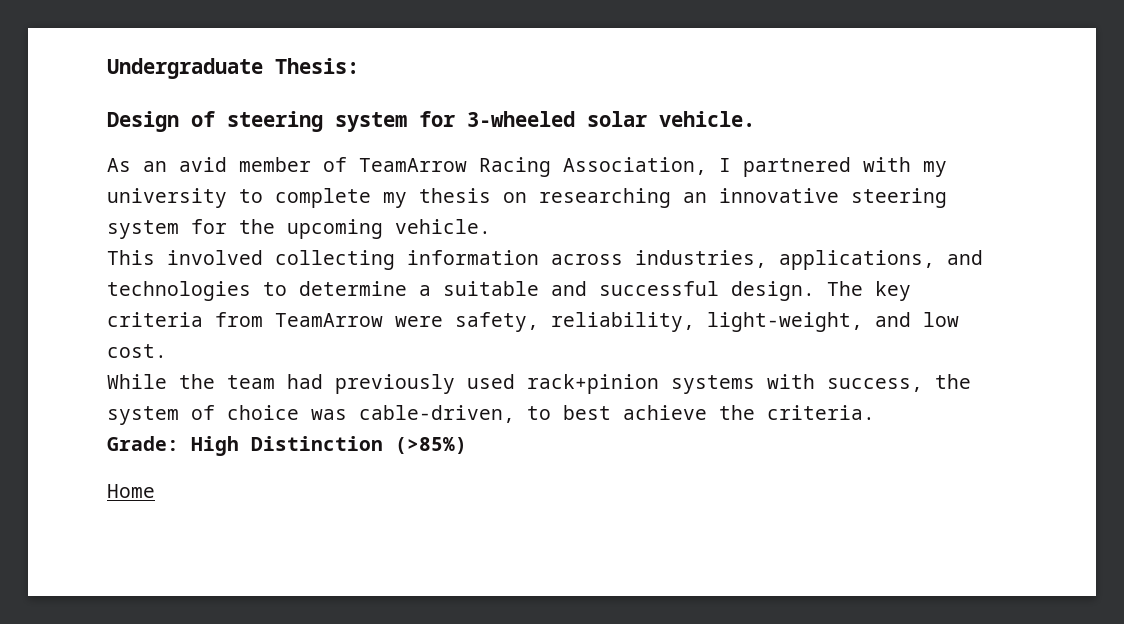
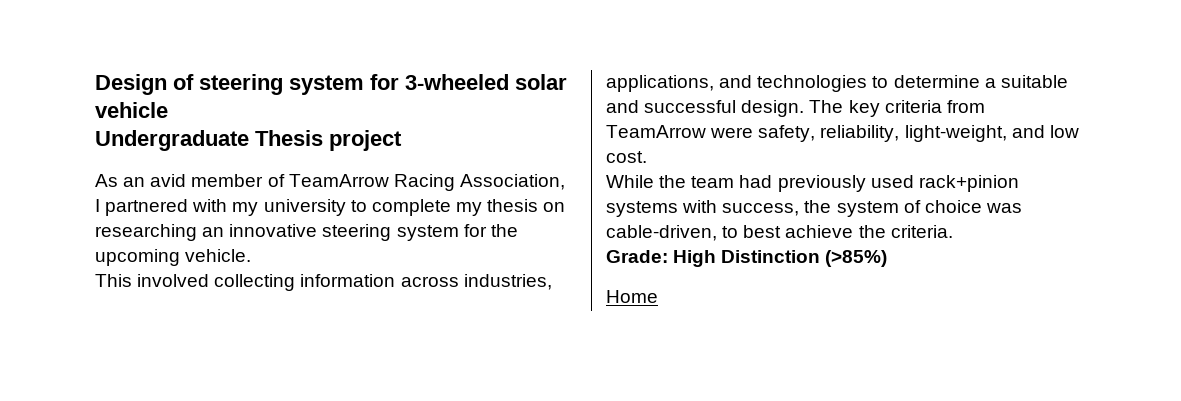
- Undergraduate Thesis:
- Design of steering system for 3-wheeled solar vehicle.
+ Design of steering system for 3-wheeled solar vehicle
+ Undergraduate Thesis project

